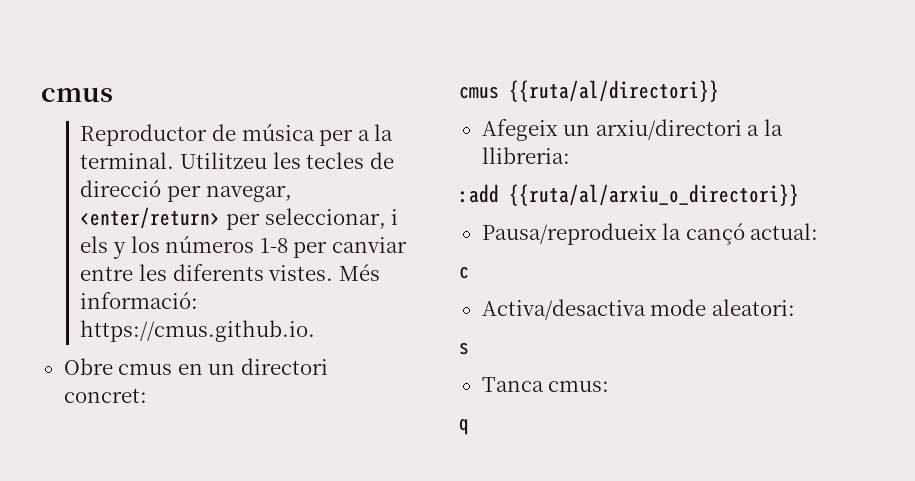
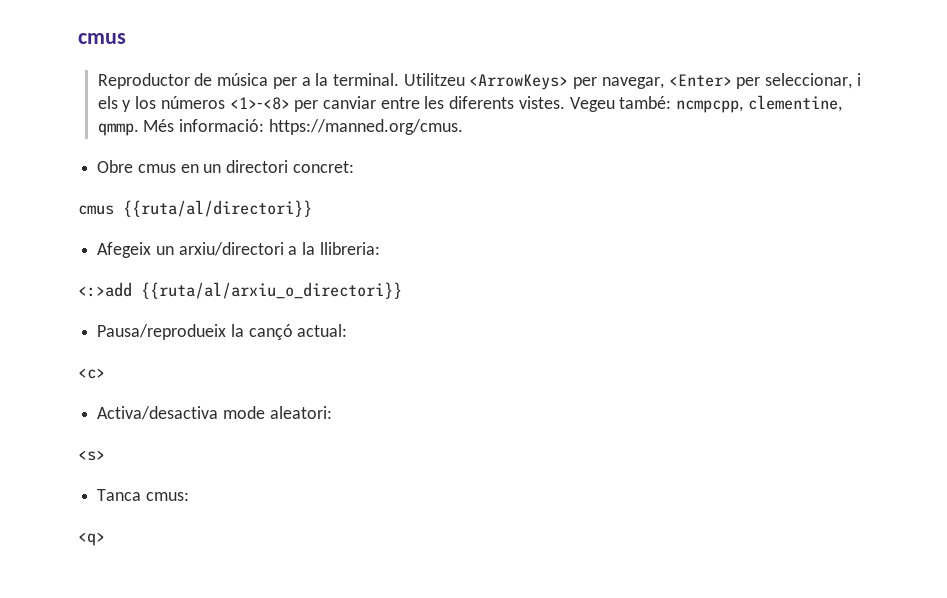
- Utilitzeu les tecles de direcció per navegar, <enter/return> per seleccionar, i els y los números 1-8 per canviar entre les diferents vistes.
+ Utilitzeu <ArrowKeys> per navegar, <Enter> per seleccionar, i els y los números <1>-<8> per canviar entre les diferents vistes.
+ Vegeu també: ncmpcpp, clementine, qmmp.
- Més informació: https://cmus.github.io.
+ Més informació: https://manned.org/cmus.
- :add {{ruta/al/arxiu_o_directori}}
+ <:>add {{ruta/al/arxiu_o_directori}}
- c
+ <c>
- s
+ <s>
- q
+ <q>

